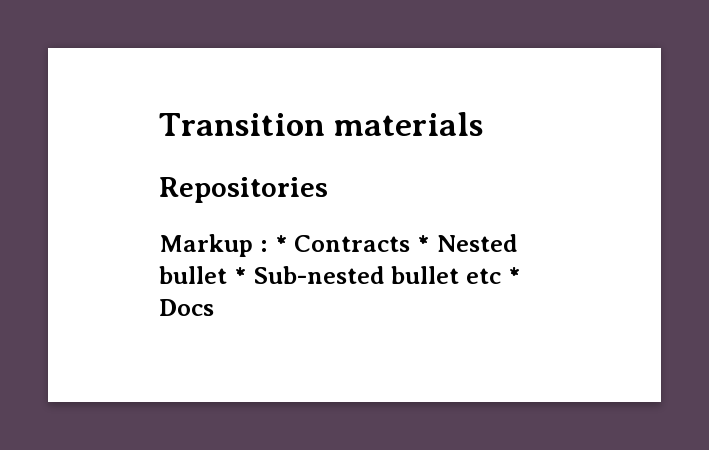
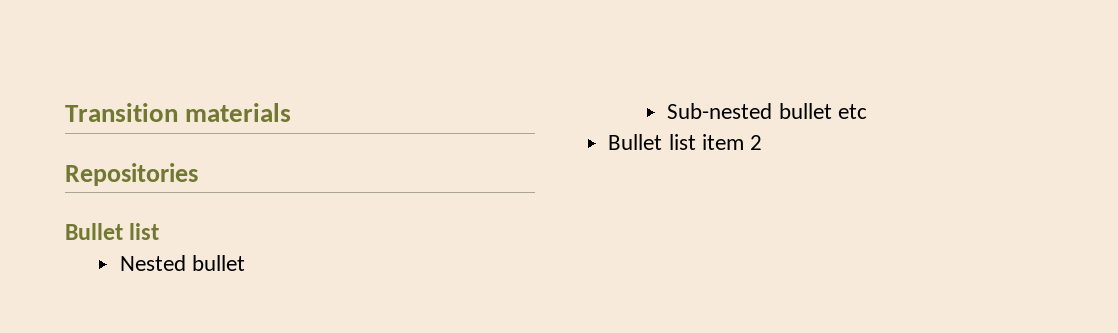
  Repositories
- Markup : * Contracts * Nested bullet * Sub-nested bullet etc * Docs
+ Bullet list
+ Nested bullet
+ Sub-nested bullet etc
+ Bullet list item 2

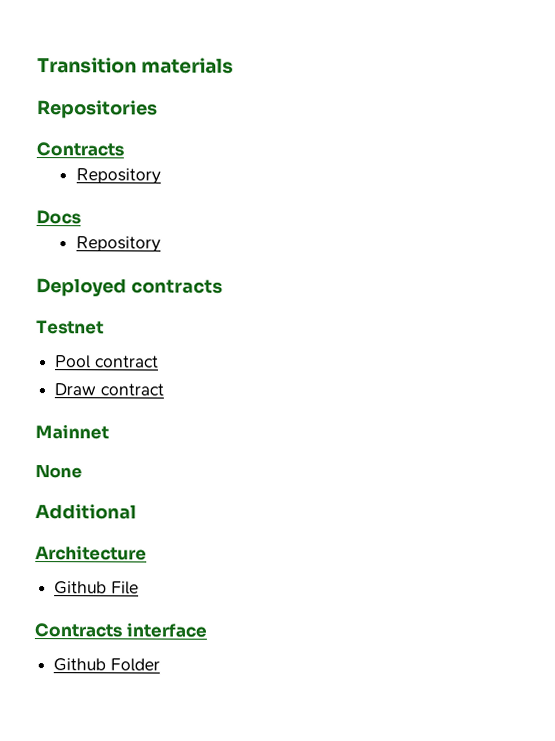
  Repositories
- Bullet list
- Nested bullet
- Sub-nested bullet etc
- Bullet list item 2
+ Contracts
+ Repository
+ Docs
+ Repository
+ Deployed contracts
+ Testnet
+ Pool contract
+ Draw contract
+ Mainnet
+ None
+ Additional
+ Architecture
+ Github File
+ Contracts interface
+ Github Folder

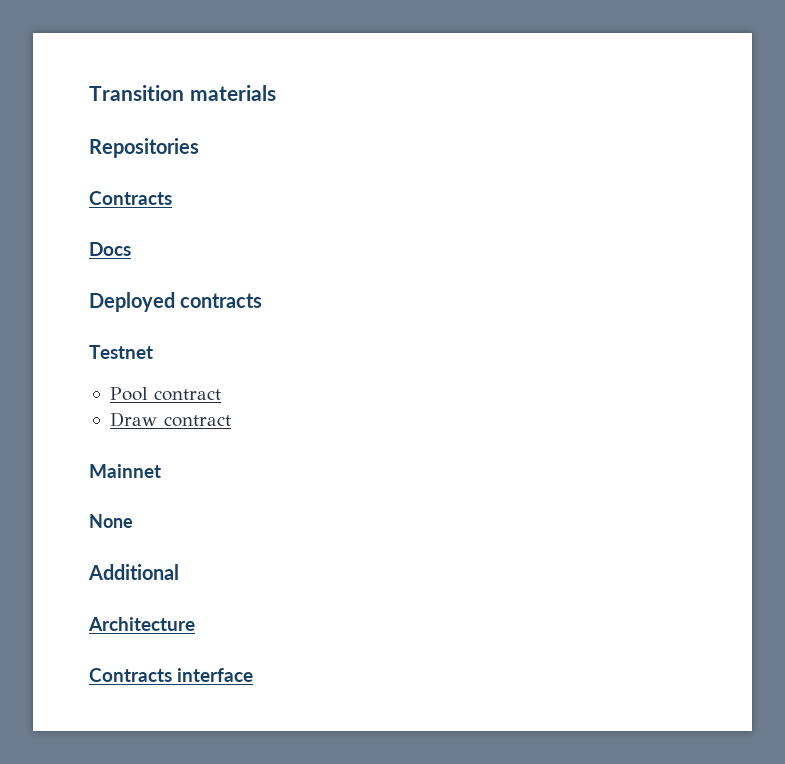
  Repositories
  Contracts
- Repository
  Docs
- Repository
- Github File
- Github Folder

